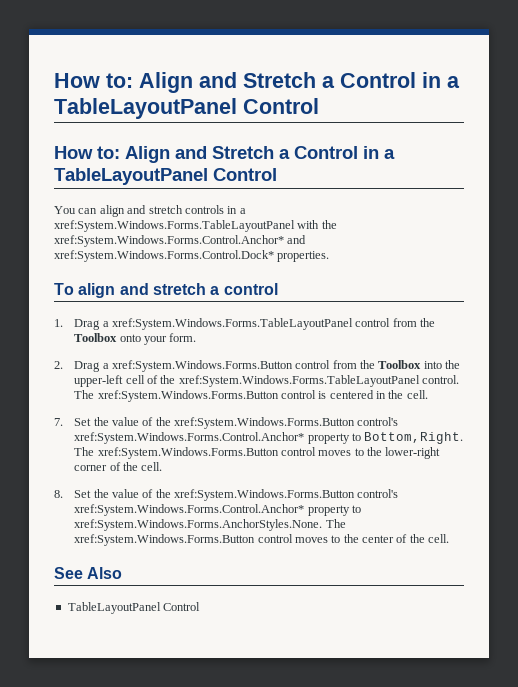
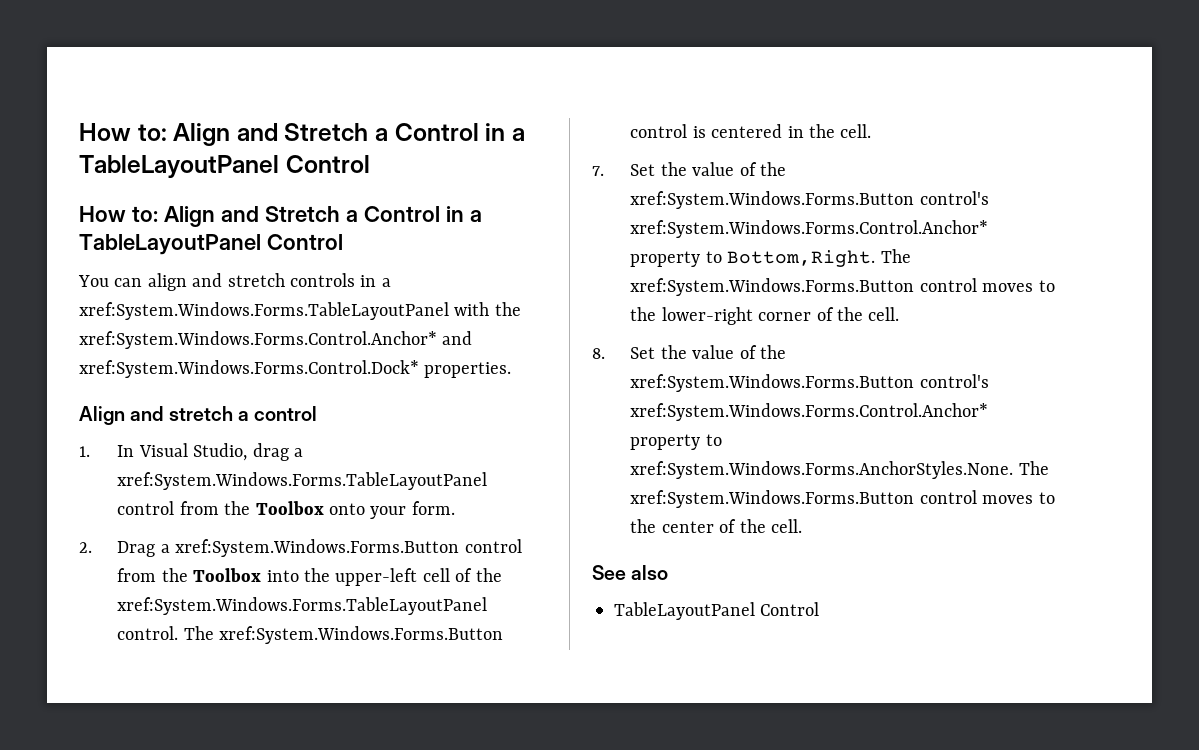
- To align and stretch a control
+ Align and stretch a control
- 1. Drag a xref:System.Windows.Forms.TableLayoutPanel control from the Toolbox onto your form.
+ 1. In Visual Studio, drag a xref:System.Windows.Forms.TableLayoutPanel control from the Toolbox onto your form.
- See Also
+ See also

